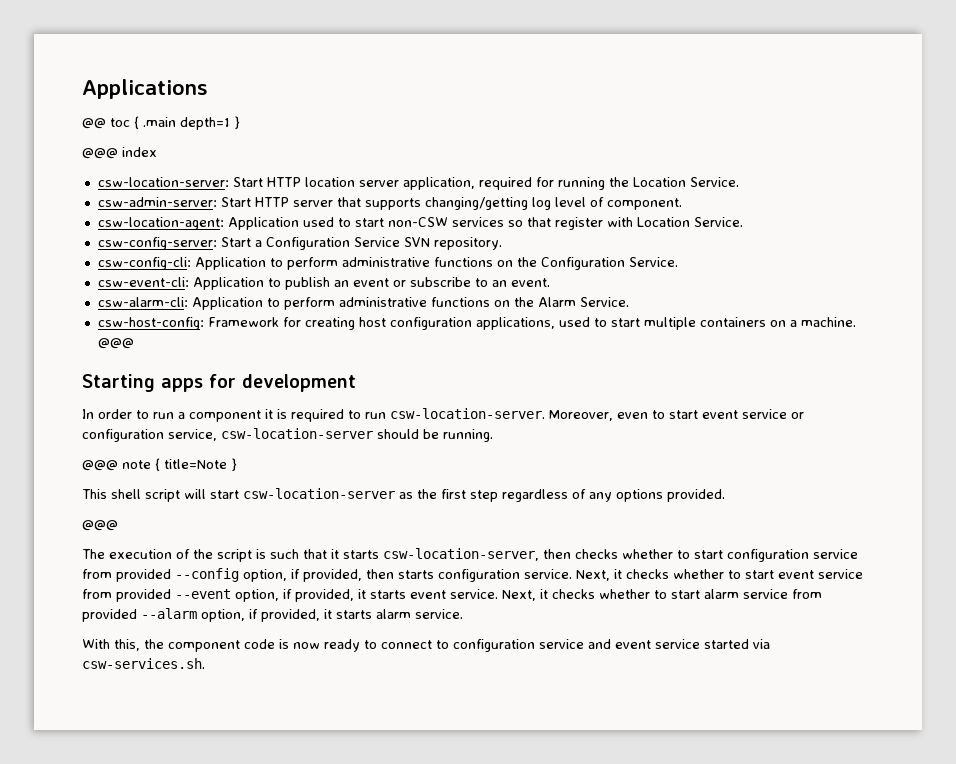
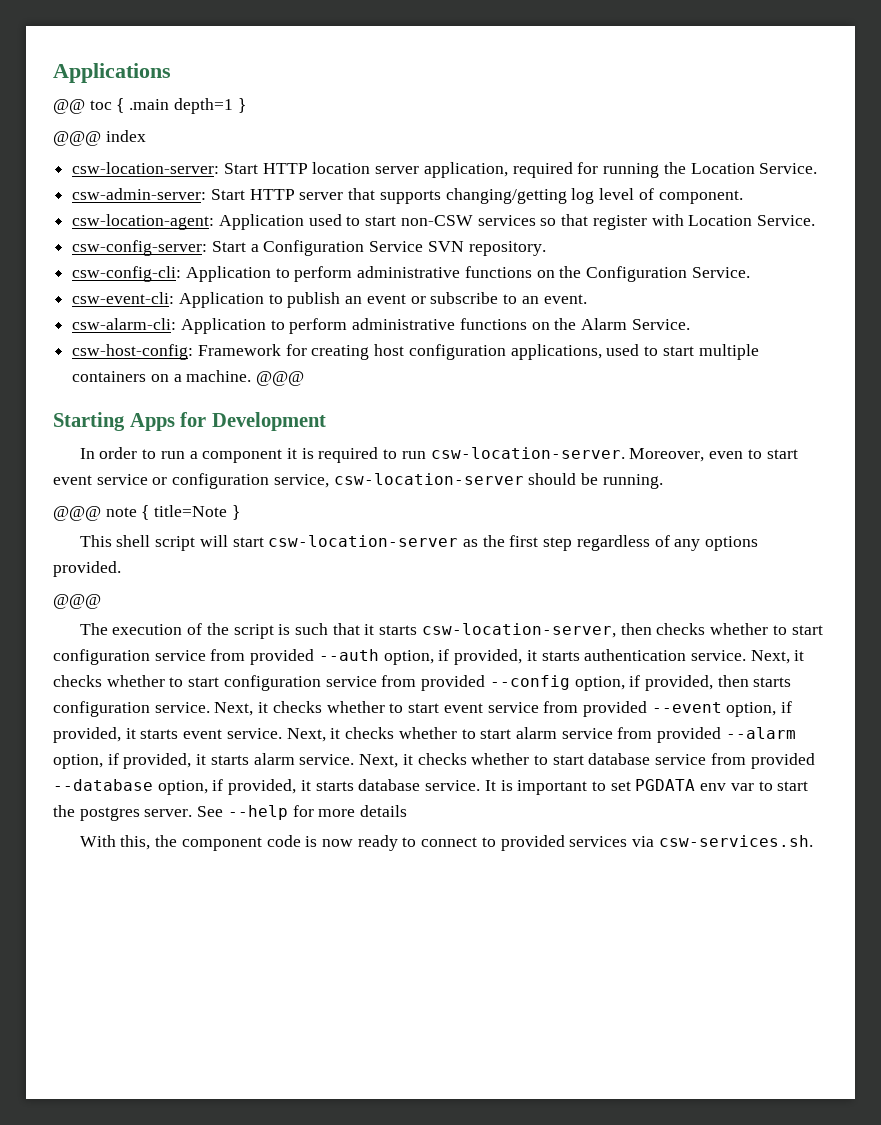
- Starting apps for development
+ Starting Apps for Development
- The execution of the script is such that it starts csw-location-server, then checks whether to start configuration service from provided --config option, if provided, then starts configuration service.
+ The execution of the script is such that it starts csw-location-server, then checks whether to start configuration service from provided --auth option, if provided, it starts authentication service. Next, it checks whether to start configuration service from provided --config option, if provided, then starts configuration service.
+ Next, it checks whether to start database service from provided --database option, if provided, it starts database service. It is important to set PGDATA env var to start the postgres server. See --help for more details
- With this, the component code is now ready to connect to configuration service and event service started via csw-services.sh.
+ With this, the component code is now ready to connect to provided services via csw-services.sh.

